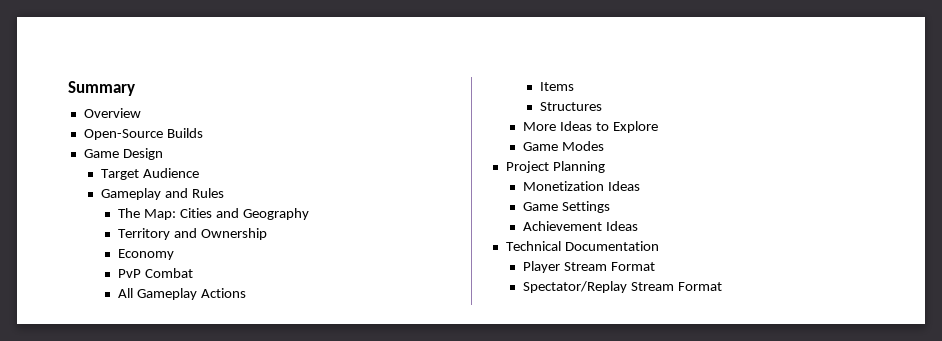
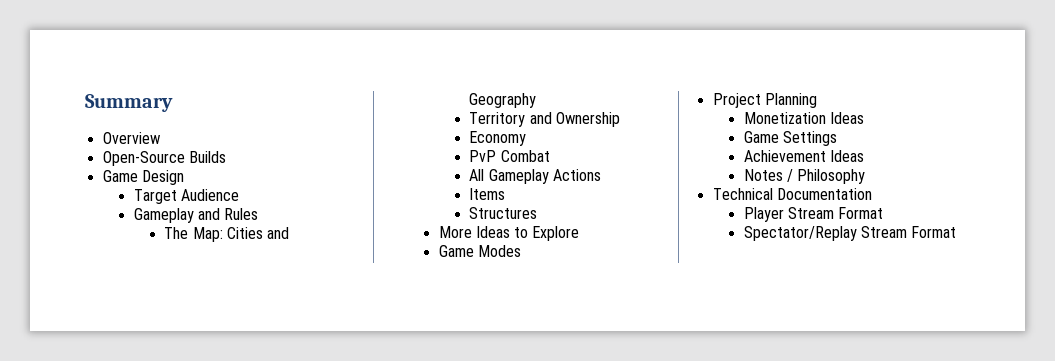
+ Notes / Philosophy

